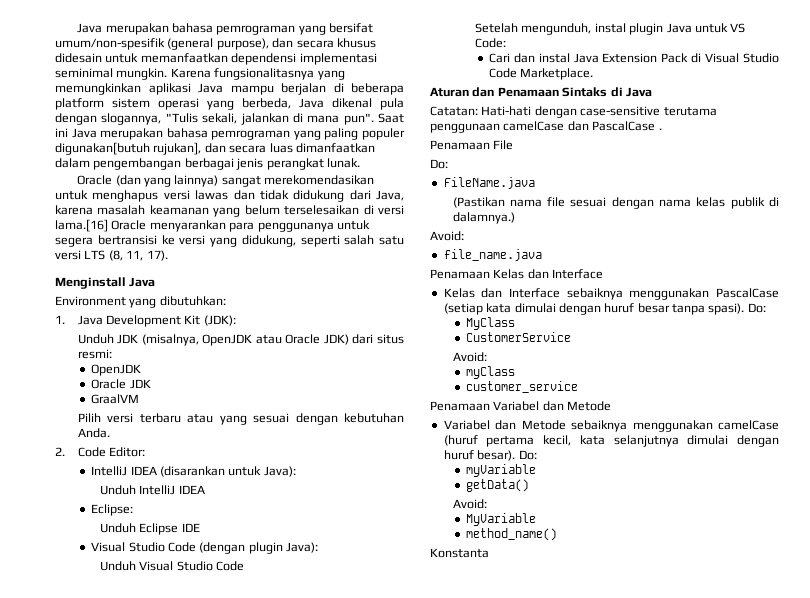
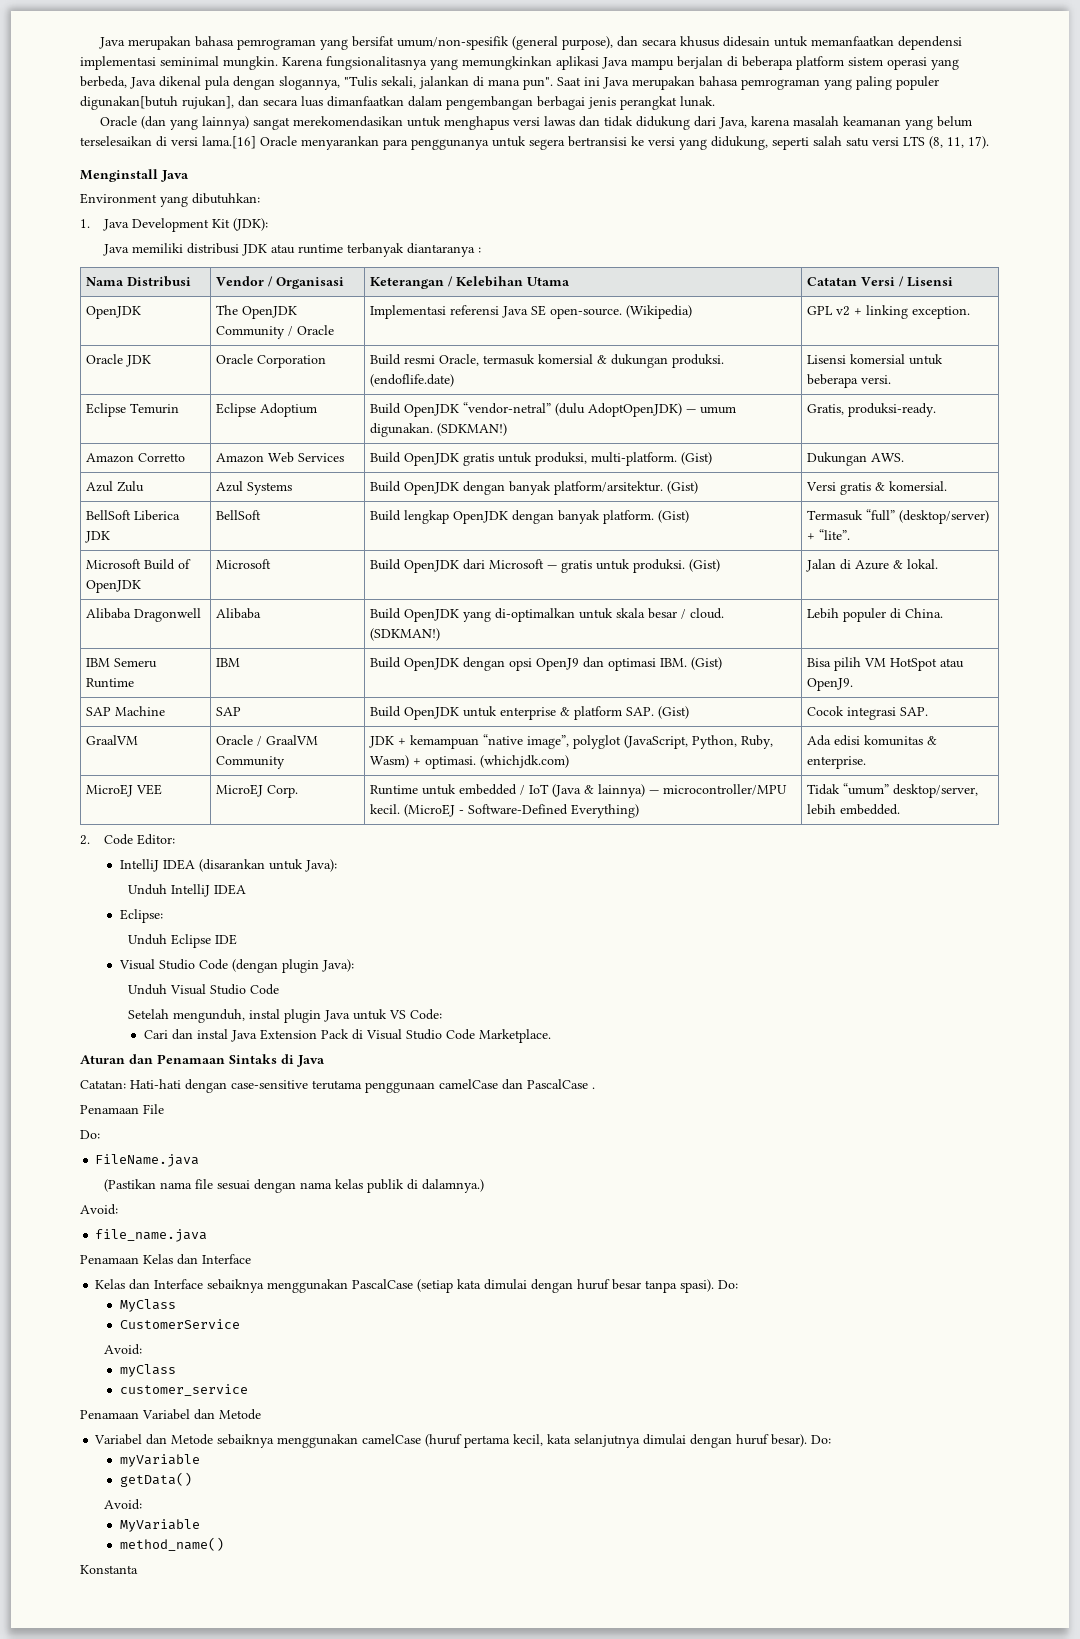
- Unduh JDK (misalnya, OpenJDK atau Oracle JDK) dari situs resmi:
- OpenJDK
- Oracle JDK
- GraalVM
- Pilih versi terbaru atau yang sesuai dengan kebutuhan Anda.
+ Java memiliki distribusi JDK atau runtime terbanyak diantaranya :
+ Nama Distribusi | Vendor / Organisasi | Keterangan / Kelebihan Utama | Catatan Versi / Lisensi
+ OpenJDK | The OpenJDK Community / Oracle | Implementasi referensi Java SE open-source. (Wikipedia) | GPL v2 + linking exception.
+ Oracle JDK | Oracle Corporation | Build resmi Oracle, termasuk komersial & dukungan produksi. (endoflife.date) | Lisensi komersial untuk beberapa versi.
+ Eclipse Temurin | Eclipse Adoptium | Build OpenJDK “vendor-netral” (dulu AdoptOpenJDK) — umum digunakan. (SDKMAN!) | Gratis, produksi-ready.
+ Amazon Corretto | Amazon Web Services | Build OpenJDK gratis untuk produksi, multi-platform. (Gist) | Dukungan AWS.
+ Azul Zulu | Azul Systems | Build OpenJDK dengan banyak platform/arsitektur. (Gist) | Versi gratis & komersial.
+ BellSoft Liberica JDK | BellSoft | Build lengkap OpenJDK dengan banyak platform. (Gist) | Termasuk “full” (desktop/server) + “lite”.
+ Microsoft Build of OpenJDK | Microsoft | Build OpenJDK dari Microsoft — gratis untuk produksi. (Gist) | Jalan di Azure & lokal.
+ Alibaba Dragonwell | Alibaba | Build OpenJDK yang di-optimalkan untuk skala besar / cloud. (SDKMAN!) | Lebih populer di China.
+ IBM Semeru Runtime | IBM | Build OpenJDK dengan opsi OpenJ9 dan optimasi IBM. (Gist) | Bisa pilih VM HotSpot atau OpenJ9.
+ SAP Machine | SAP | Build OpenJDK untuk enterprise & platform SAP. (Gist) | Cocok integrasi SAP.
+ GraalVM | Oracle / GraalVM Community | JDK + kemampuan “native image”, polyglot (JavaScript, Python, Ruby, Wasm) + optimasi. (whichjdk.com) | Ada edisi komunitas & enterprise.
+ MicroEJ VEE | MicroEJ Corp. | Runtime untuk embedded / IoT (Java & lainnya) — microcontroller/MPU kecil. (MicroEJ - Software-Defined Everything) | Tidak “umum” desktop/server, lebih embedded.

